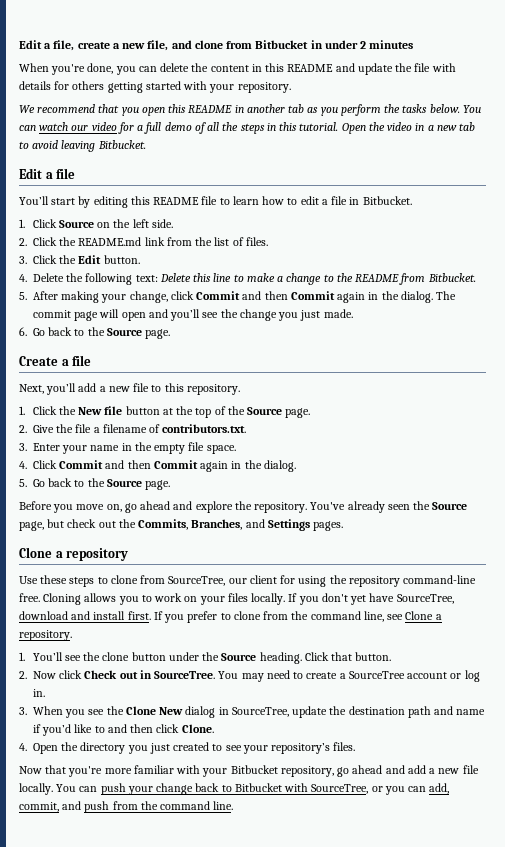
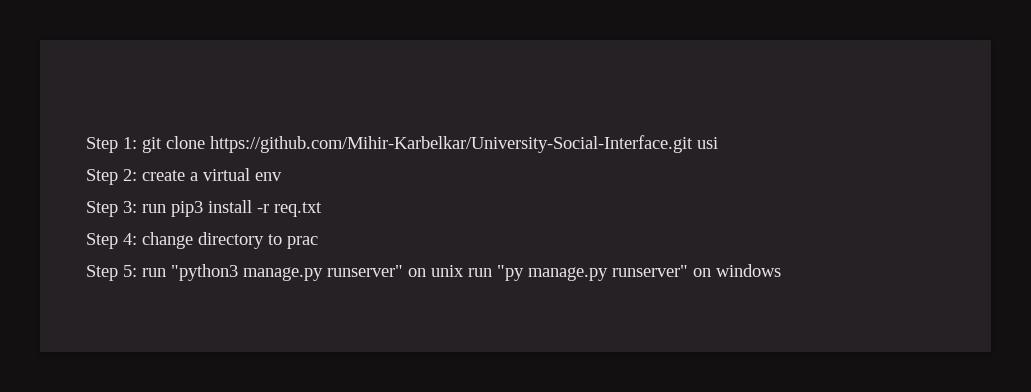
- Edit a file, create a new file, and clone from Bitbucket in under 2 minutes
- When you're done, you can delete the content in this README and update the file with details for others getting started with your repository.
- We recommend that you open this README in another tab as you perform the tasks below. You can watch our video for a full demo of all the steps in this tutorial. Open the video in a new tab to avoid leaving Bitbucket.
- Edit a file
- You’ll start by editing this README file to learn how to edit a file in Bitbucket.
- 1. Click Source on the left side.
- 2. Click the README.md link from the list of files.
- 3. Click the Edit button.
- 4. Delete the following text: Delete this line to make a change to the README from Bitbucket.
- 5. After making your change, click Commit and then Commit again in the dialog. The commit page will open and you’ll see the change you just made.
- 6. Go back to the Source page.
- Create a file
- Next, you’ll add a new file to this repository.
- 1. Click the New file button at the top of the Source page.
- 2. Give the file a filename of contributors.txt.
- 3. Enter your name in the empty file space.
- 4. Click Commit and then Commit again in the dialog.
- 5. Go back to the Source page.
- Before you move on, go ahead and explore the repository. You've already seen the Source page, but check out the Commits, Branches, and Settings pages.
- Clone a repository
- Use these steps to clone from SourceTree, our client for using the repository command-line free. Cloning allows you to work on your files locally. If you don't yet have SourceTree, download and install first. If you prefer to clone from the command line, see Clone a repository.
- 1. You’ll see the clone button under the Source heading. Click that button.
- 2. Now click Check out in SourceTree. You may need to create a SourceTree account or log in.
- 3. When you see the Clone New dialog in SourceTree, update the destination path and name if you’d like to and then click Clone.
- 4. Open the directory you just created to see your repository’s files.
- Now that you're more familiar with your Bitbucket repository, go ahead and add a new file locally. You can push your change back to Bitbucket with SourceTree, or you can add, commit, and push from the command line.
+ Step 1: git clone https://github.com/Mihir-Karbelkar/University-Social-Interface.git usi
+ Step 2: create a virtual env
+ Step 3: run pip3 install -r req.txt
+ Step 4: change directory to prac
+ Step 5: run "python3 manage.py runserver" on unix run "py manage.py runserver" on windows

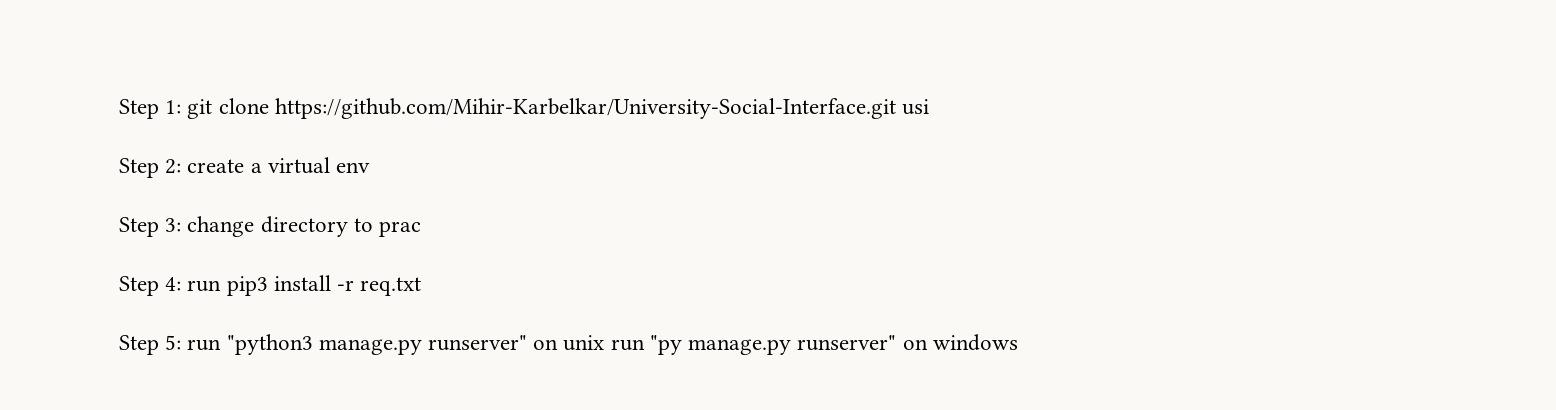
- Step 3: run pip3 install -r req.txt
+ Step 3: change directory to prac
+ Step 4: run pip3 install -r req.txt
- Step 4: change directory to prac

